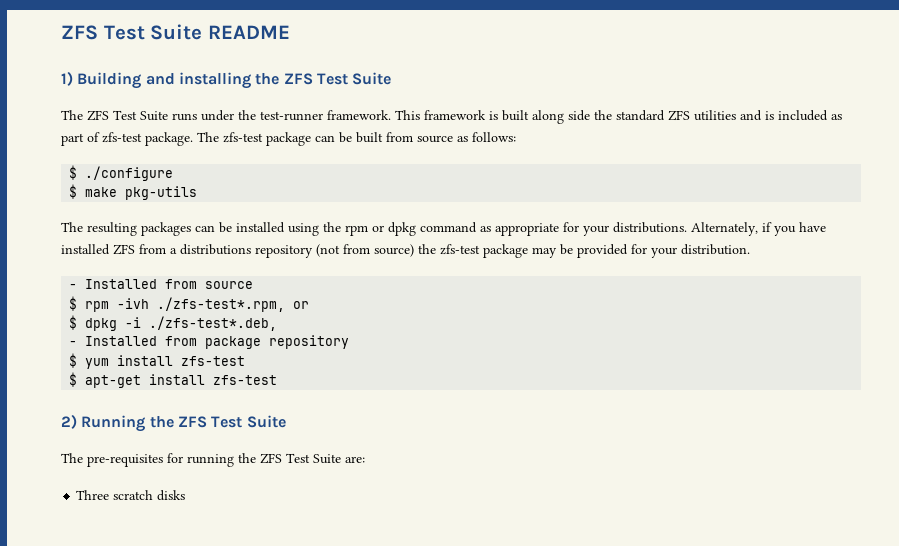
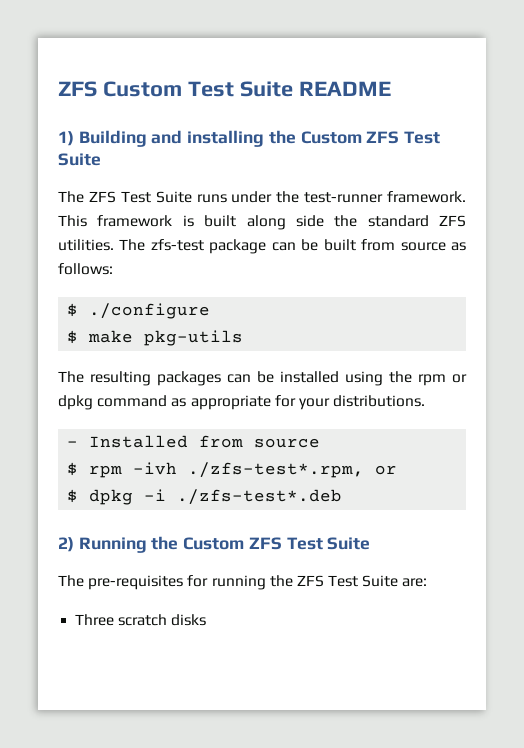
- ZFS Test Suite README
+ ZFS Custom Test Suite README
- 1) Building and installing the ZFS Test Suite
+ 1) Building and installing the Custom ZFS Test Suite
- This framework is built along side the standard ZFS utilities and is included as part of zfs-test package.
+ This framework is built along side the standard ZFS utilities.
- Alternately, if you have installed ZFS from a distributions repository (not from source) the zfs-test package may be provided for your distribution.
- $ dpkg -i ./zfs-test*.deb,
- - Installed from package repository
- $ yum install zfs-test
- $ apt-get install zfs-test
+ $ dpkg -i ./zfs-test*.deb
- 2) Running the ZFS Test Suite
+ 2) Running the Custom ZFS Test Suite

